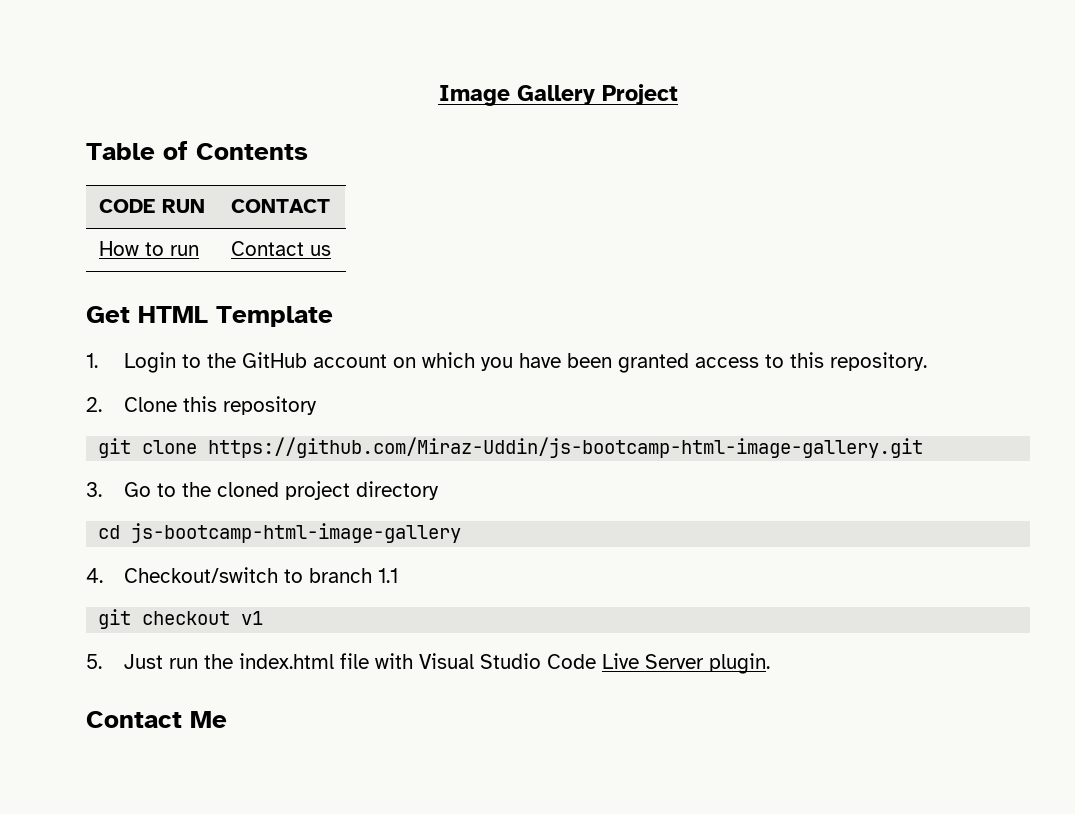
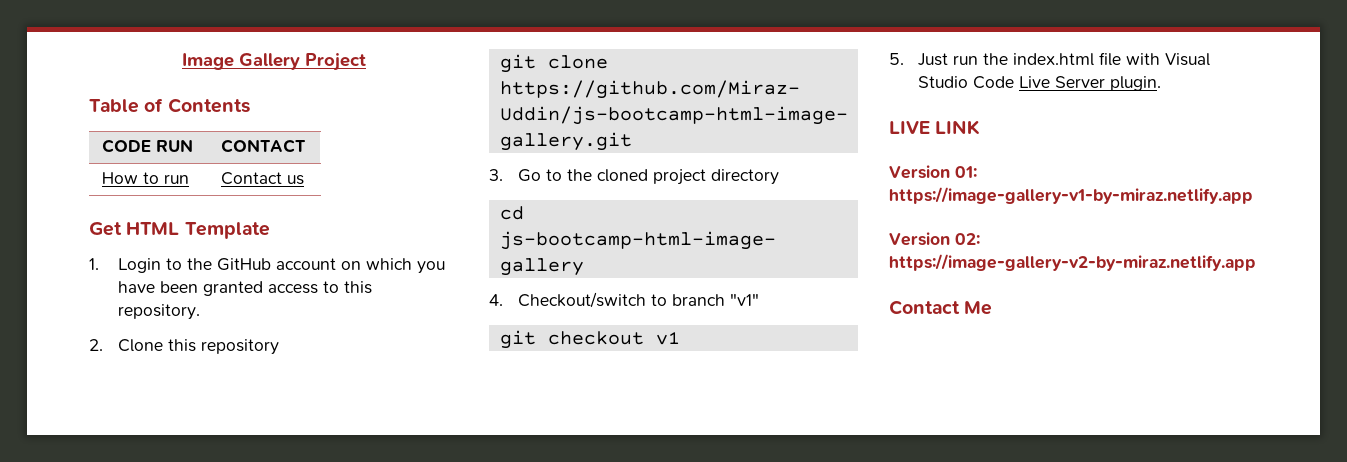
- 4. Checkout/switch to branch 1.1
+ 4. Checkout/switch to branch "v1"
+ LIVE LINK
+ Version 01: https://image-gallery-v1-by-miraz.netlify.app
+ Version 02: https://image-gallery-v2-by-miraz.netlify.app

